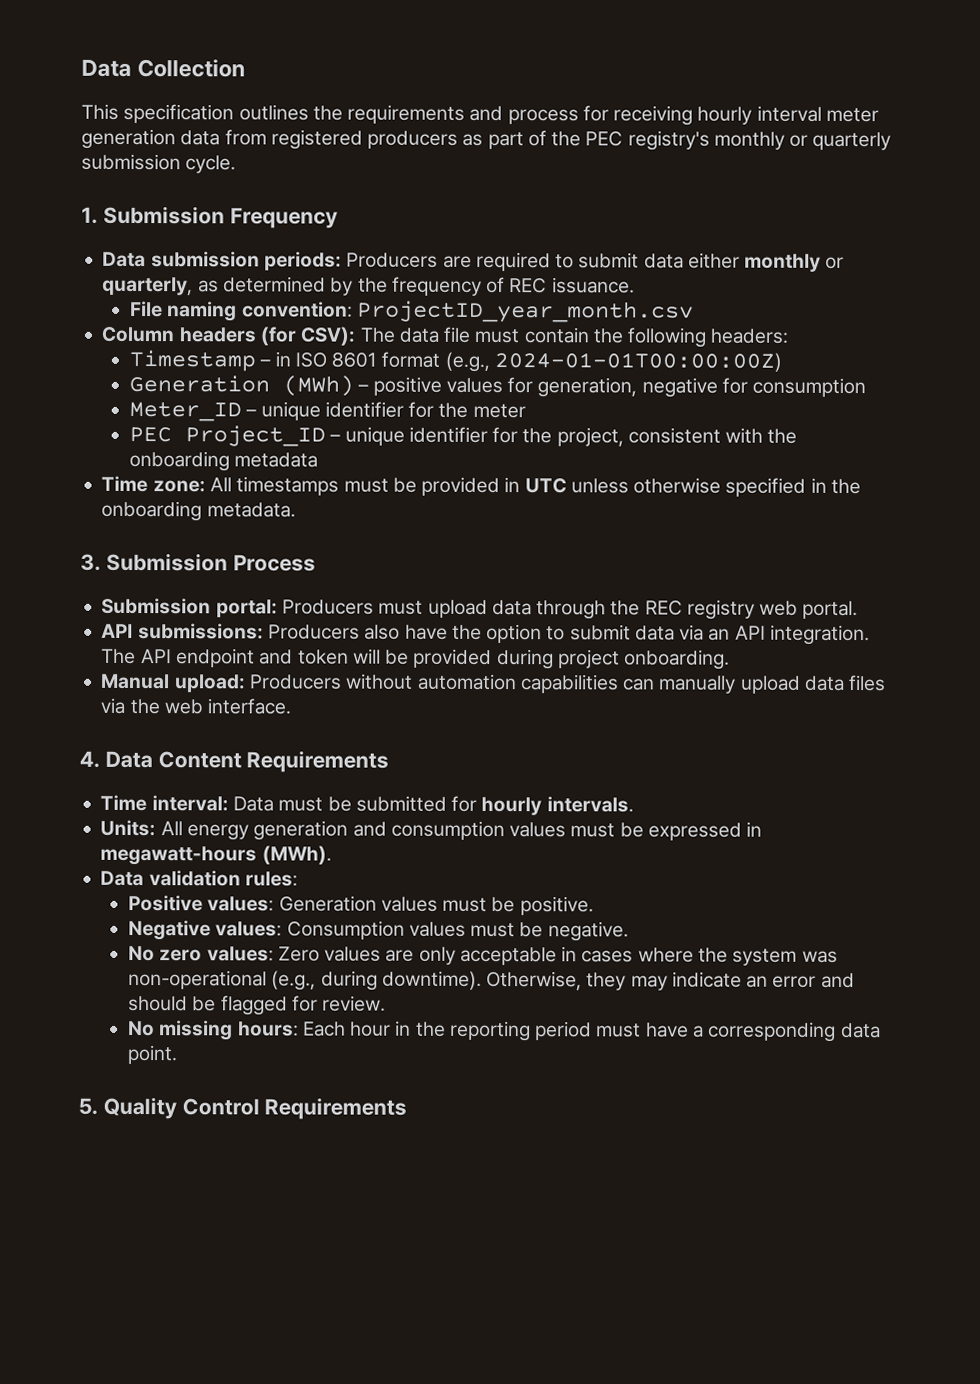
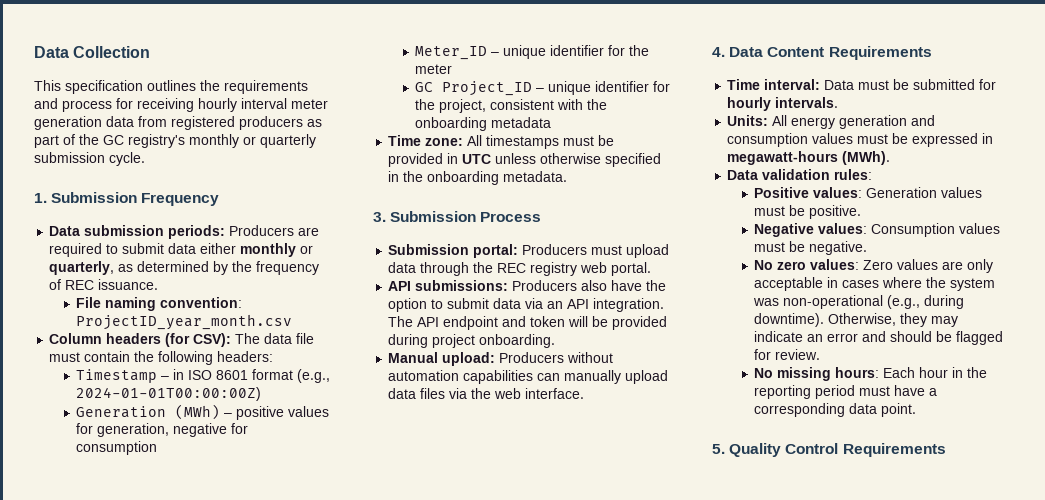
- This specification outlines the requirements and process for receiving hourly interval meter generation data from registered producers as part of the PEC registry's monthly or quarterly submission cycle.
+ This specification outlines the requirements and process for receiving hourly interval meter generation data from registered producers as part of the GC registry's monthly or quarterly submission cycle.
- PEC Project_ID – unique identifier for the project, consistent with the onboarding metadata
+ GC Project_ID – unique identifier for the project, consistent with the onboarding metadata

